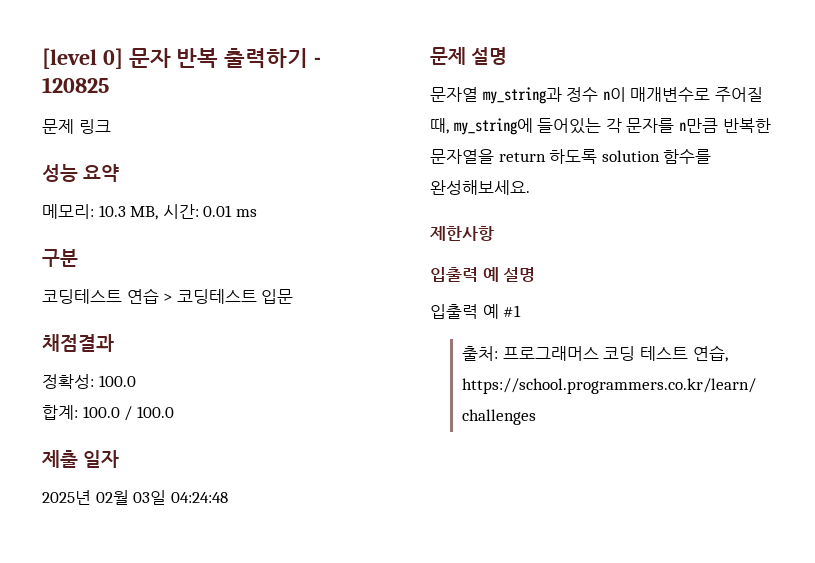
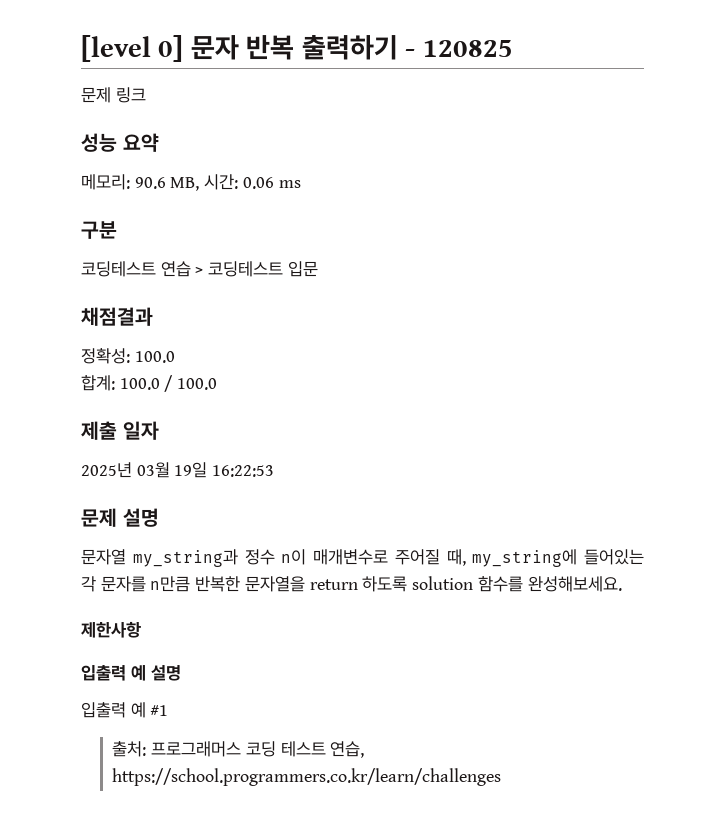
- 메모리: 10.3 MB, 시간: 0.01 ms
+ 메모리: 90.6 MB, 시간: 0.06 ms
- 2025년 02월 03일 04:24:48
+ 2025년 03월 19일 16:22:53

